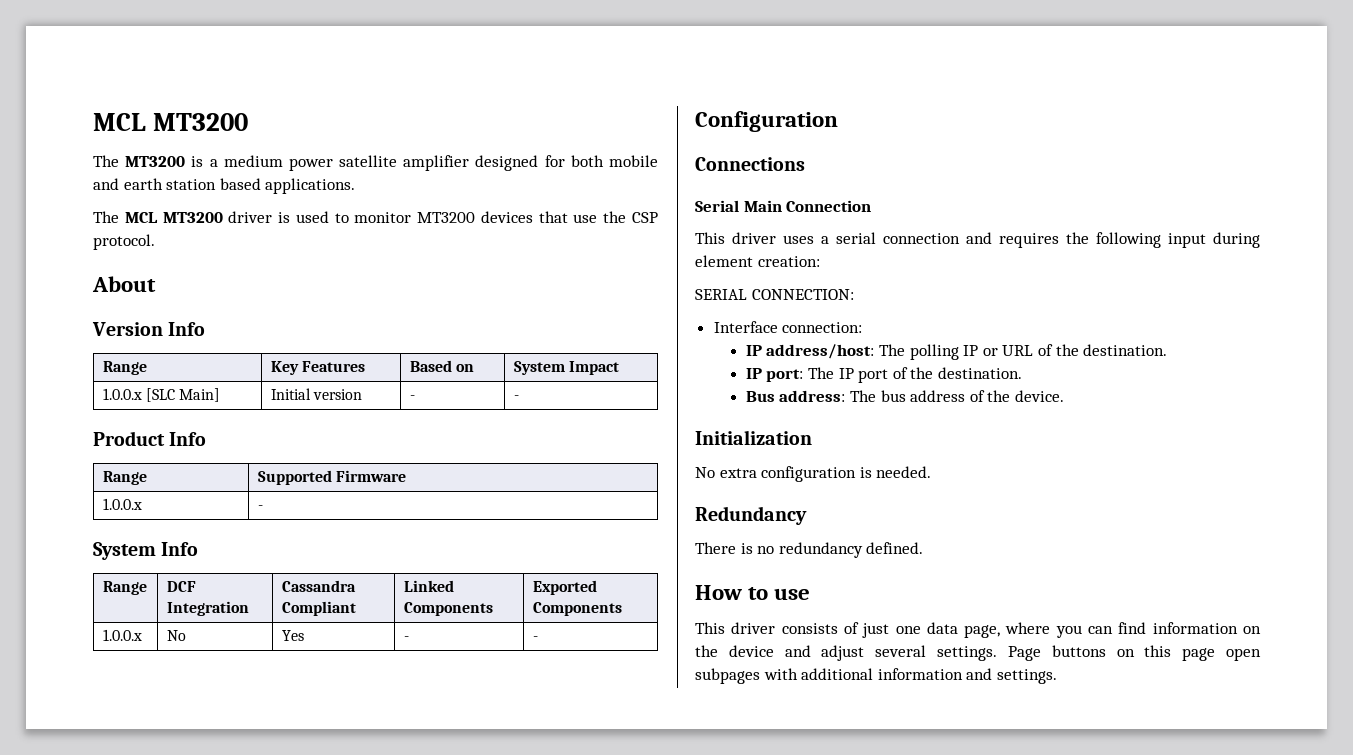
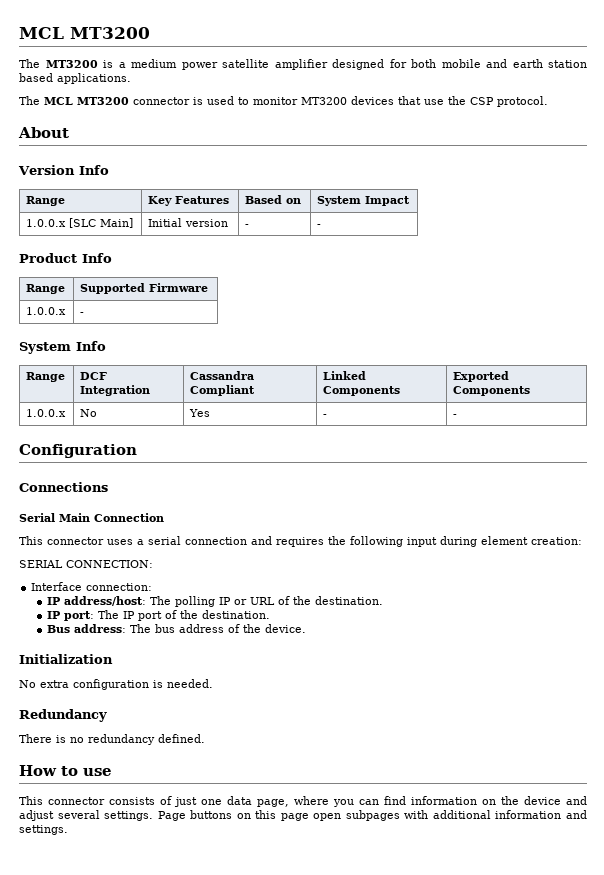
- The MCL MT3200 driver is used to monitor MT3200 devices that use the CSP protocol.
+ The MCL MT3200 connector is used to monitor MT3200 devices that use the CSP protocol.
- This driver uses a serial connection and requires the following input during element creation:
+ This connector uses a serial connection and requires the following input during element creation:
- This driver consists of just one data page, where you can find information on the device and adjust several settings.
+ This connector consists of just one data page, where you can find information on the device and adjust several settings.

